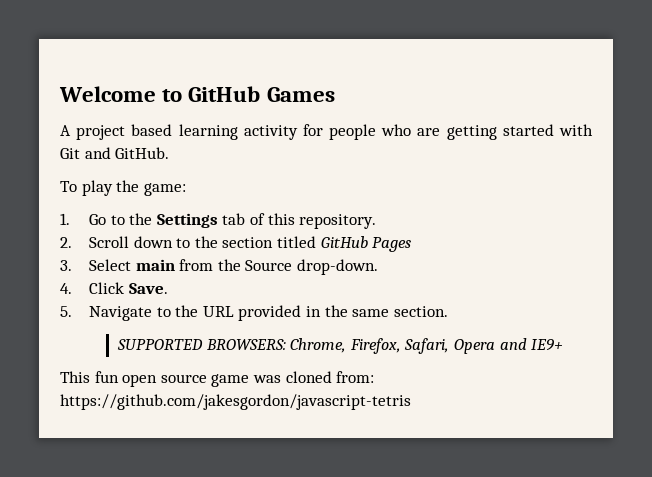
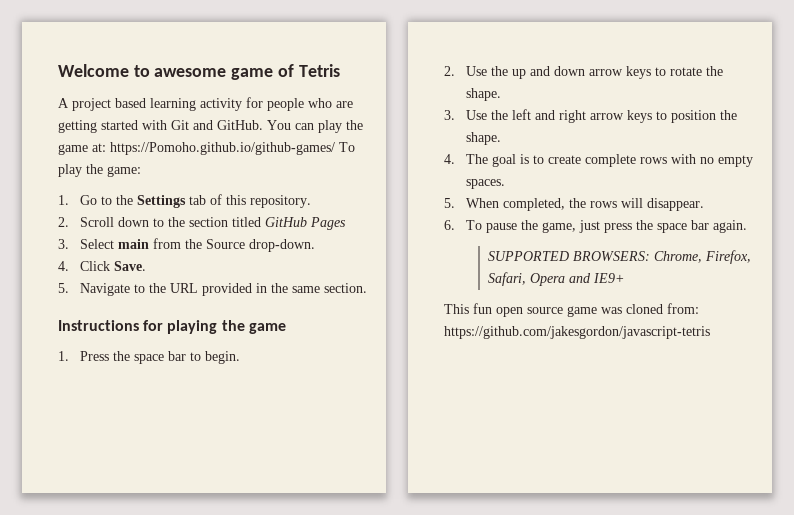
- Welcome to GitHub Games
+ Welcome to awesome game of Tetris
- A project based learning activity for people who are getting started with Git and GitHub.
- To play the game:
+ A project based learning activity for people who are getting started with Git and GitHub. You can play the game at: https://Pomoho.github.io/github-games/ To play the game:
+ Instructions for playing the game
+ 1. Press the space bar to begin.
+ 2. Use the up and down arrow keys to rotate the shape.
+ 3. Use the left and right arrow keys to position the shape.
+ 4. The goal is to create complete rows with no empty spaces.
+ 5. When completed, the rows will disappear.
+ 6. To pause the game, just press the space bar again.

